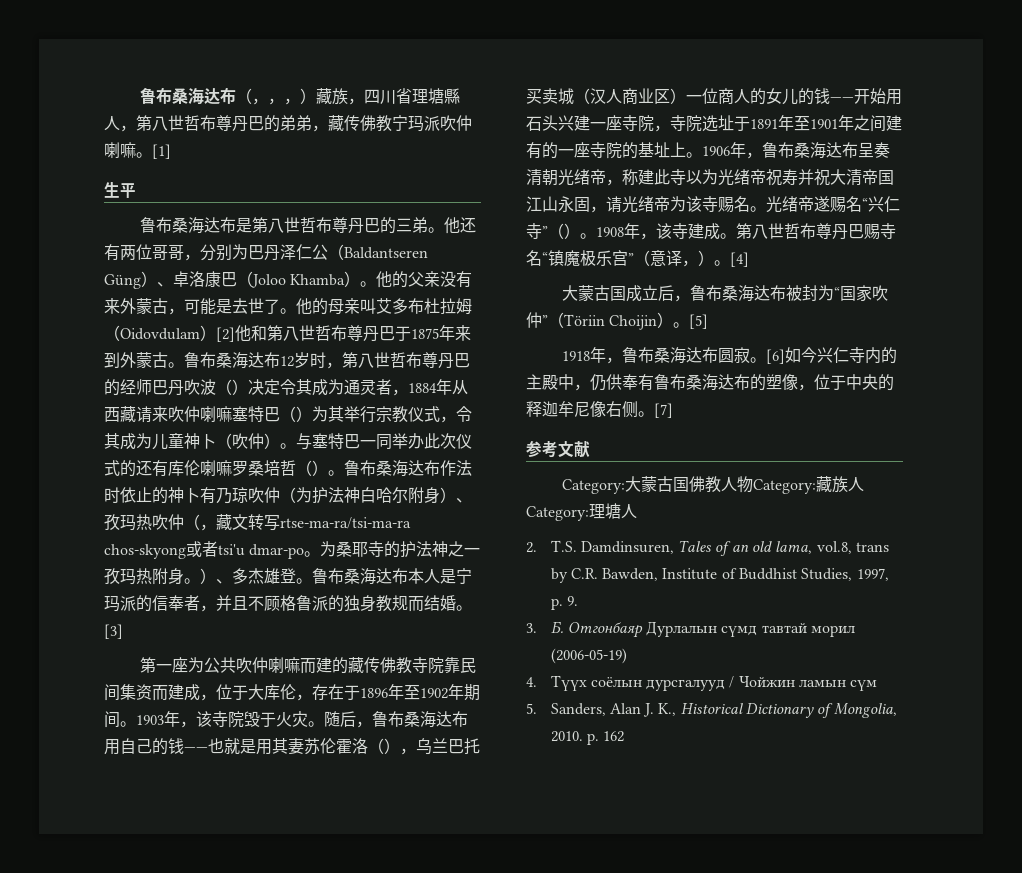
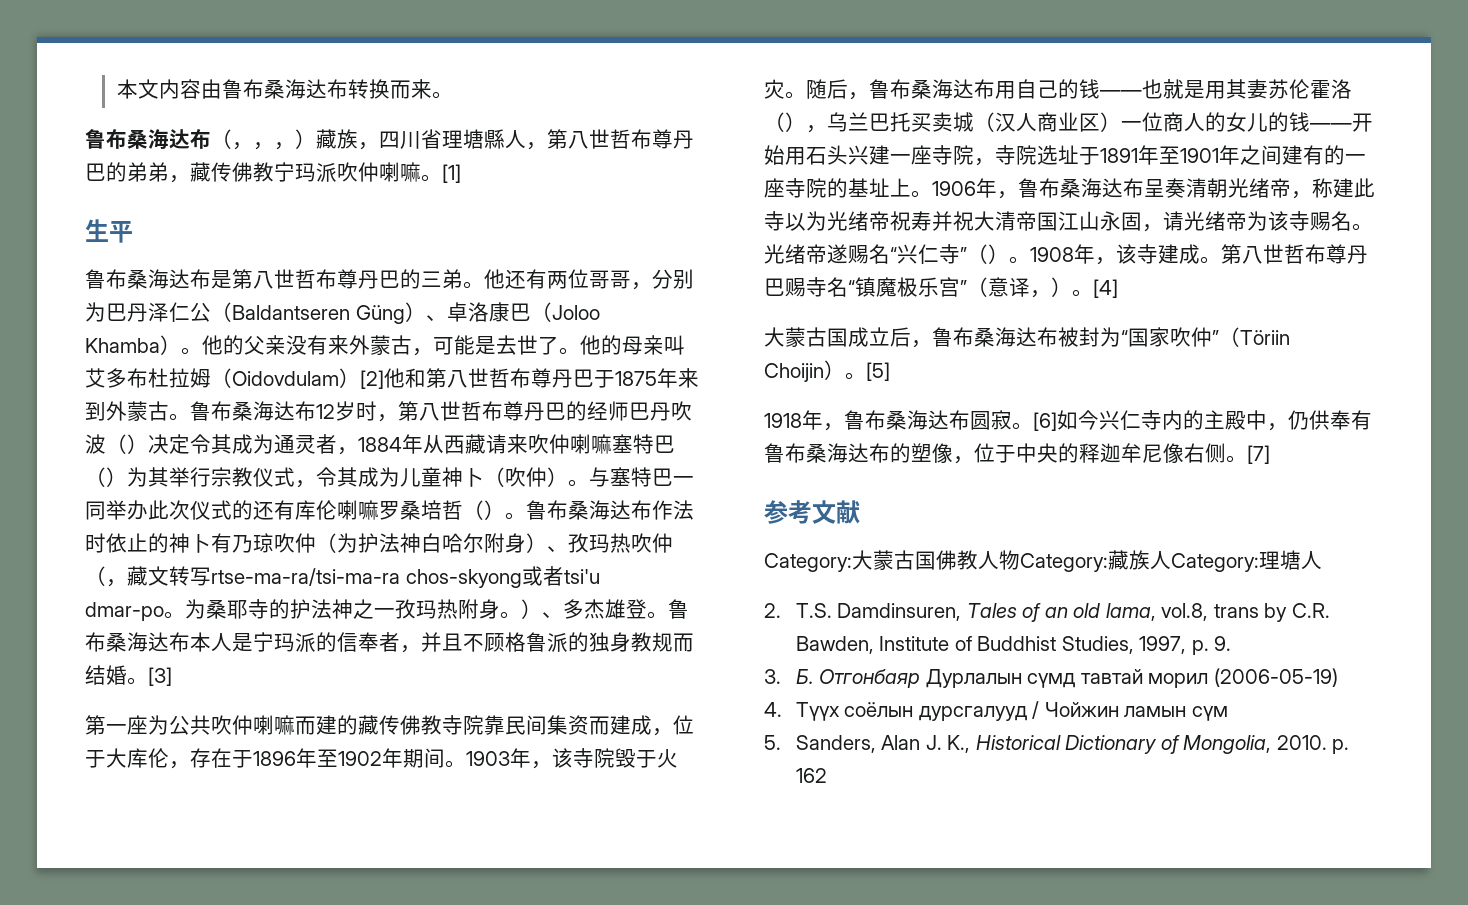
+ 本文内容由鲁布桑海达布转换而来。

